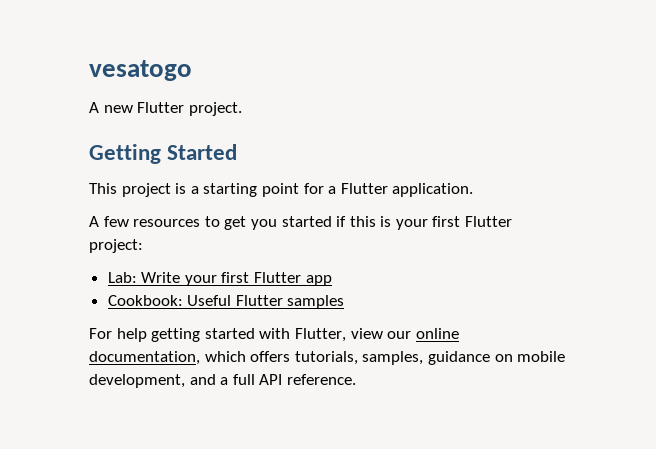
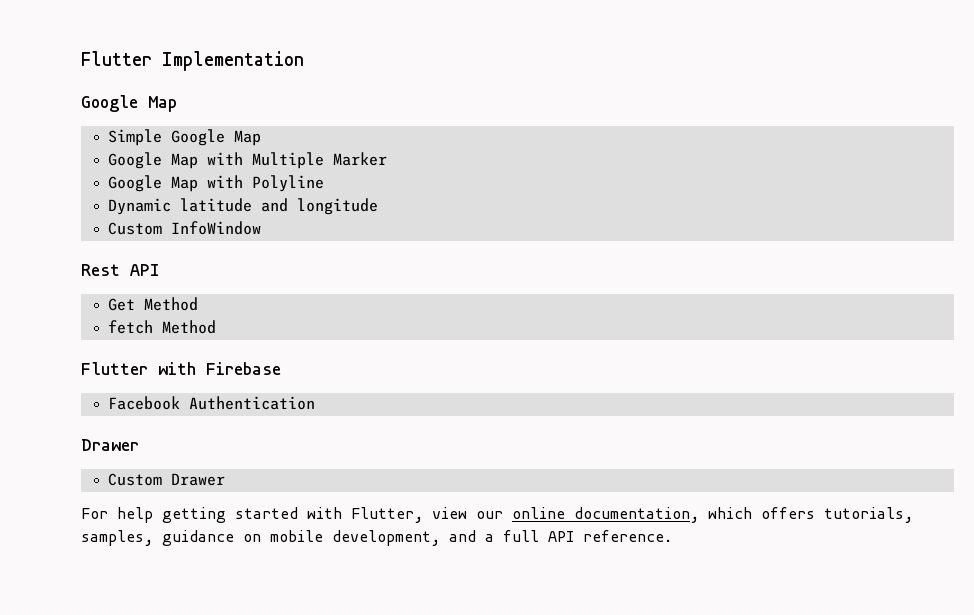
- vesatogo
- A new Flutter project.
- Getting Started
- This project is a starting point for a Flutter application.
- A few resources to get you started if this is your first Flutter project:
- Lab: Write your first Flutter app
- Cookbook: Useful Flutter samples
+ Flutter Implementation
+ Google Map
+ Simple Google Map
+ Google Map with Multiple Marker
+ Google Map with Polyline
+ Dynamic latitude and longitude
+ Custom InfoWindow
+ Rest API
+ Get Method
+ fetch Method
+ Flutter with Firebase
+ Facebook Authentication
+ Drawer
+ Custom Drawer

